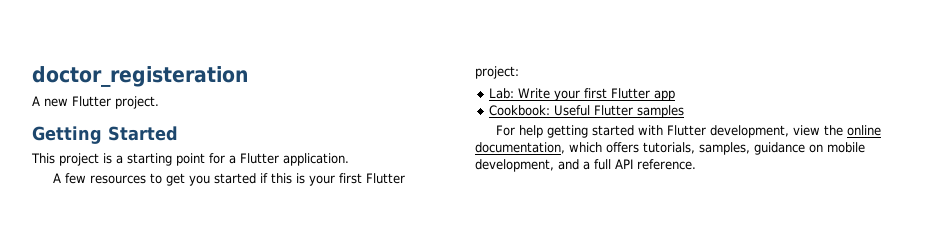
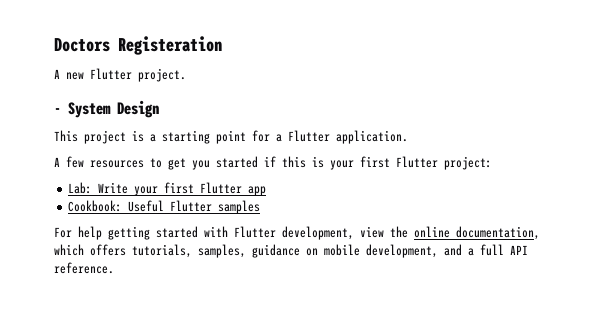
- doctor_registeration
+ Doctors Registeration
- Getting Started
+ - System Design

